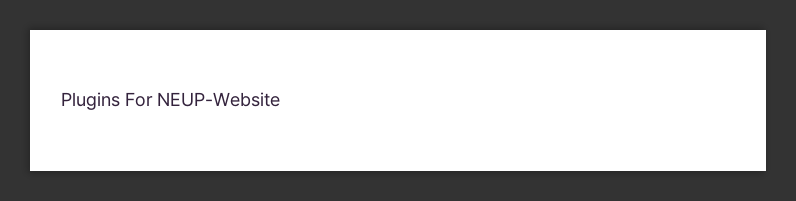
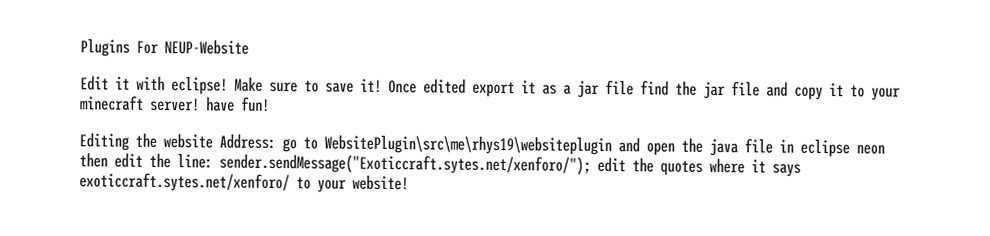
+ Edit it with eclipse! Make sure to save it! Once edited export it as a jar file find the jar file and copy it to your minecraft server! have fun!
+ Editing the website Address: go to WebsitePlugin\src\me\rhys19\websiteplugin and open the java file in eclipse neon then edit the line: sender.sendMessage("Exoticcraft.sytes.net/xenforo/"); edit the quotes where it says exoticcraft.sytes.net/xenforo/ to your website!

